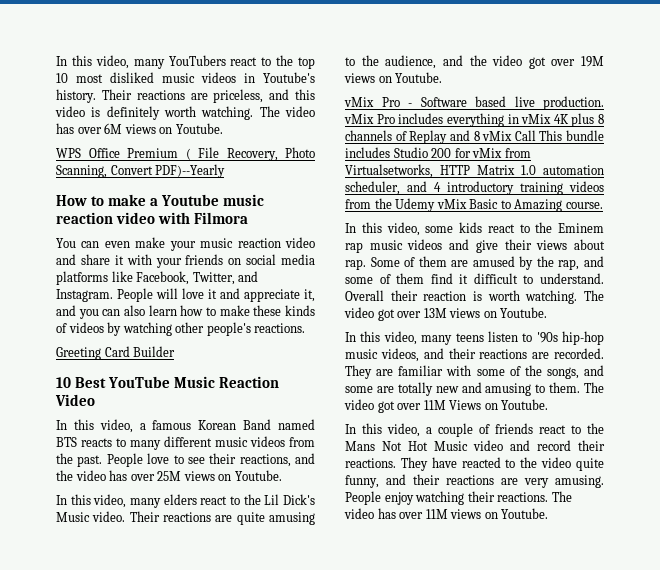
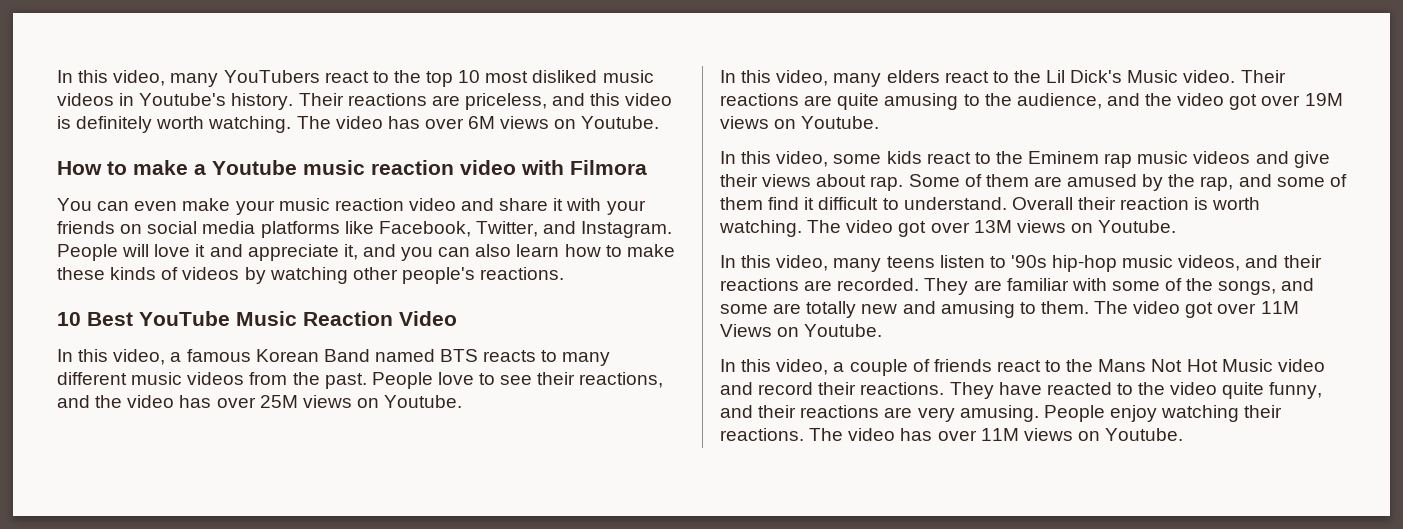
- WPS Office Premium ( File Recovery, Photo Scanning, Convert PDF)--Yearly
- Greeting Card Builder
- vMix Pro - Software based live production. vMix Pro includes everything in vMix 4K plus 8 channels of Replay and 8 vMix Call This bundle includes Studio 200 for vMix from Virtualsetworks, HTTP Matrix 1.0 automation scheduler, and 4 introductory training videos from the Udemy vMix Basic to Amazing course.

